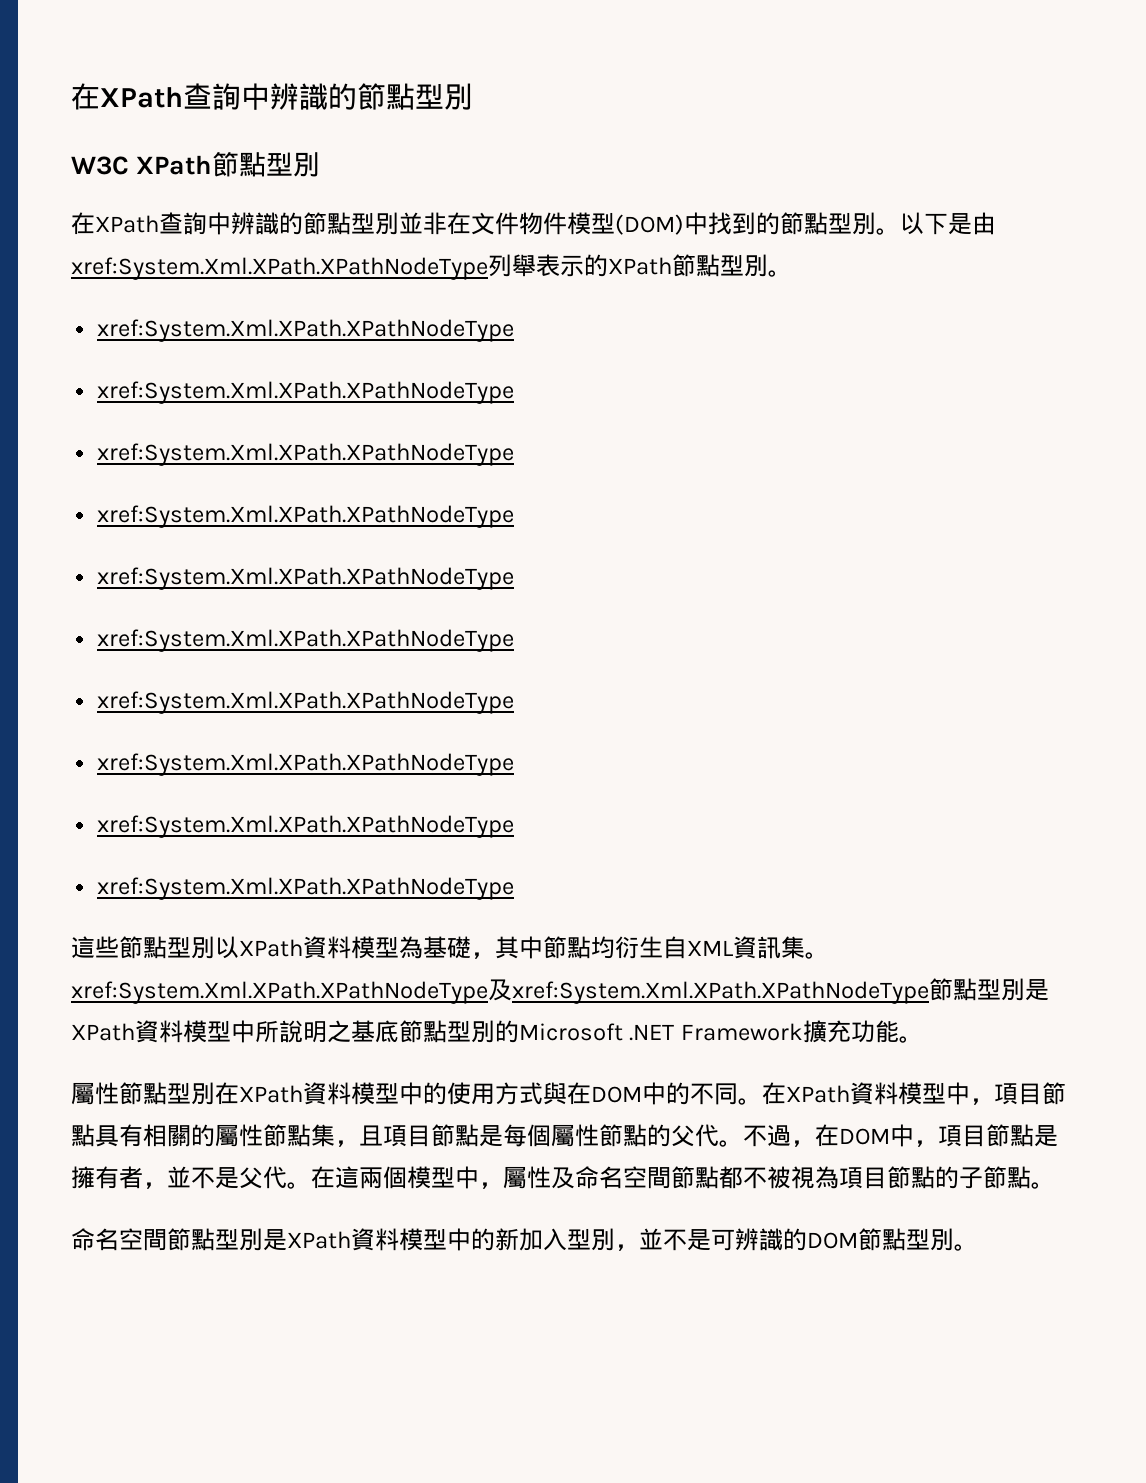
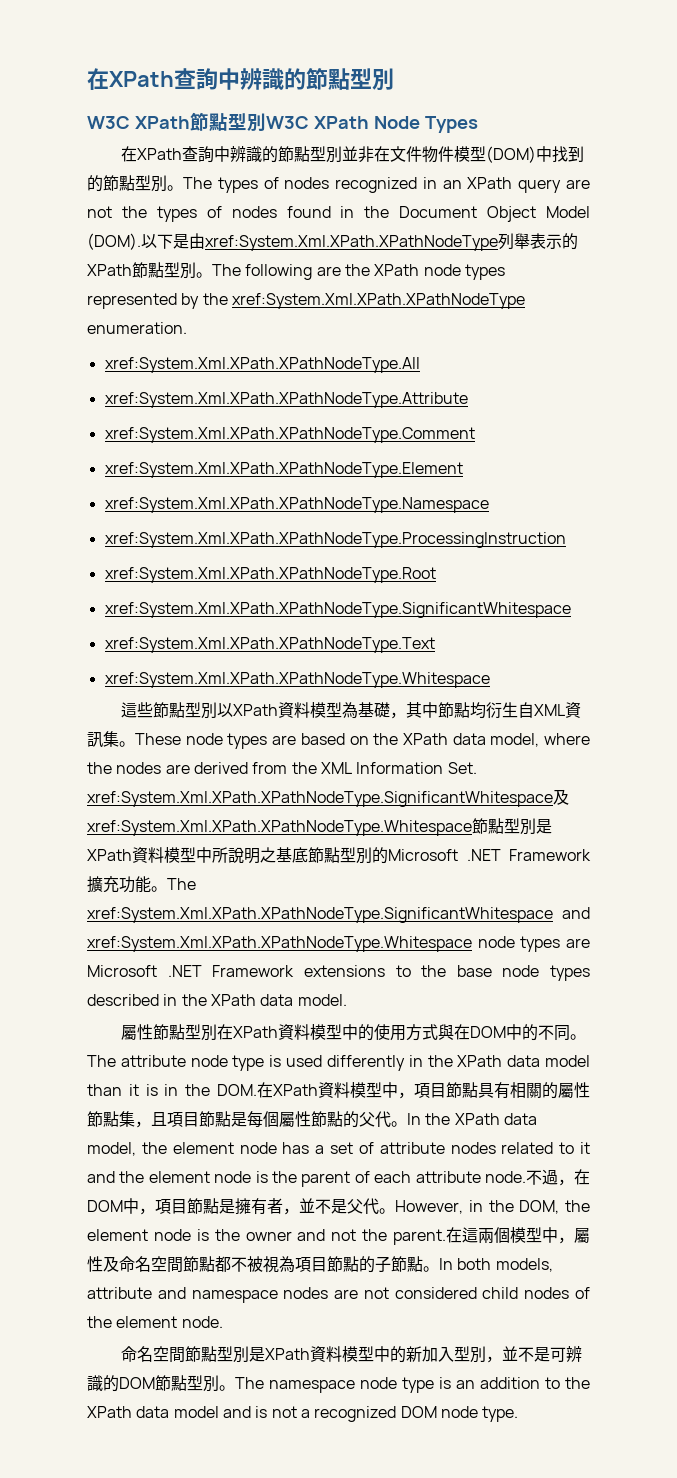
- W3C XPath節點型別
+ W3C XPath節點型別W3C XPath Node Types
+ The types of nodes recognized in an XPath query are not the types of nodes found in the Document Object Model (DOM).
- 以下是由xref:System.Xml.XPath.XPathNodeType列舉表示的XPath節點型別。
- xref:System.Xml.XPath.XPathNodeType
- xref:System.Xml.XPath.XPathNodeType
- xref:System.Xml.XPath.XPathNodeType
- xref:System.Xml.XPath.XPathNodeType
- xref:System.Xml.XPath.XPathNodeType
- xref:System.Xml.XPath.XPathNodeType
- xref:System.Xml.XPath.XPathNodeType
- xref:System.Xml.XPath.XPathNodeType
- xref:System.Xml.XPath.XPathNodeType
- xref:System.Xml.XPath.XPathNodeType
+ 以下是由xref:System.Xml.XPath.XPathNodeType列舉表示的XPath節點型別。The following are the XPath node types represented by the xref:System.Xml.XPath.XPathNodeType enumeration.
+ xref:System.Xml.XPath.XPathNodeType.All
+ xref:System.Xml.XPath.XPathNodeType.Attribute
+ xref:System.Xml.XPath.XPathNodeType.Comment
+ xref:System.Xml.XPath.XPathNodeType.Element
+ xref:System.Xml.XPath.XPathNodeType.Namespace
+ xref:System.Xml.XPath.XPathNodeType.ProcessingInstruction
+ xref:System.Xml.XPath.XPathNodeType.Root
+ xref:System.Xml.XPath.XPathNodeType.SignificantWhitespace
+ xref:System.Xml.XPath.XPathNodeType.Text
+ xref:System.Xml.XPath.XPathNodeType.Whitespace
- 這些節點型別以XPath資料模型為基礎，其中節點均衍生自XML資訊集。xref:System.Xml.XPath.XPathNodeType及xref:System.Xml.XPath.XPathNodeType節點型別是XPath資料模型中所說明之基底節點型別的Microsoft .NET Framework擴充功能。
+ 這些節點型別以XPath資料模型為基礎，其中節點均衍生自XML資訊集。These node types are based on the XPath data model, where the nodes are derived from the XML Information Set. xref:System.Xml.XPath.XPathNodeType.SignificantWhitespace及xref:System.Xml.XPath.XPathNodeType.Whitespace節點型別是XPath資料模型中所說明之基底節點型別的Microsoft .NET Framework擴充功能。The xref:System.Xml.XPath.XPathNodeType.SignificantWhitespace and xref:System.Xml.XPath.XPathNodeType.Whitespace node types are Microsoft .NET Framework extensions to the base node types described in the XPath data model.
- 在XPath資料模型中，項目節點具有相關的屬性節點集，且項目節點是每個屬性節點的父代。
+ The attribute node type is used differently in the XPath data model than it is in the DOM.在XPath資料模型中，項目節點具有相關的屬性節點集，且項目節點是每個屬性節點的父代。
+ In the XPath data model, the element node has a set of attribute nodes related to it and the element node is the parent of each attribute node.
+ However, in the DOM, the element node is the owner and not the parent.
+ In both models, attribute and namespace nodes are not considered child nodes of the element node.
+ The namespace node type is an addition to the XPath data model and is not a recognized DOM node type.

